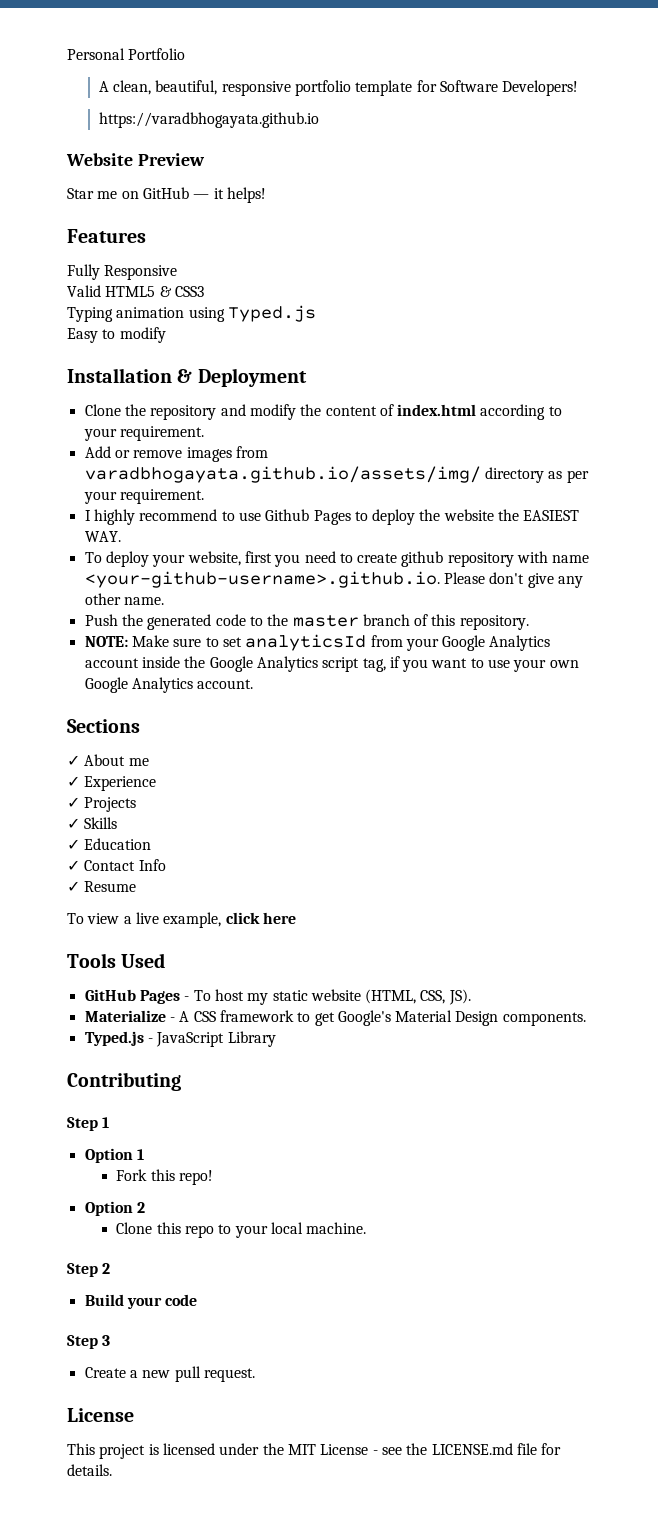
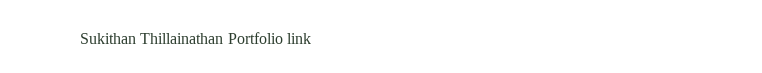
- Personal Portfolio
- A clean, beautiful, responsive portfolio template for Software Developers!
- https://varadbhogayata.github.io
- Website Preview
- Star me on GitHub — it helps!
- Features
- Fully Responsive
- Valid HTML5 & CSS3
- Typing animation using Typed.js
- Easy to modify
- Installation & Deployment
- Clone the repository and modify the content of index.html according to your requirement.
- Add or remove images from varadbhogayata.github.io/assets/img/ directory as per your requirement.
- I highly recommend to use Github Pages to deploy the website the EASIEST WAY.
- To deploy your website, first you need to create github repository with name <your-github-username>.github.io. Please don't give any other name.
- Push the generated code to the master branch of this repository.
- NOTE: Make sure to set analyticsId from your Google Analytics account inside the Google Analytics script tag, if you want to use your own Google Analytics account.
- Sections
- ✓ About me
- ✓ Experience
- ✓ Projects
- ✓ Skills
- ✓ Education
- ✓ Contact Info
- ✓ Resume
- To view a live example, click here
- Tools Used
- GitHub Pages - To host my static website (HTML, CSS, JS).
- Materialize - A CSS framework to get Google's Material Design components.
- Typed.js - JavaScript Library
- Contributing
- Step 1
- Option 1
- Fork this repo!
- Option 2
- Clone this repo to your local machine.
- Step 2
- Build your code
- Step 3
- Create a new pull request.
- License
- This project is licensed under the MIT License - see the LICENSE.md file for details.
+ Sukithan Thillainathan Portfolio link

